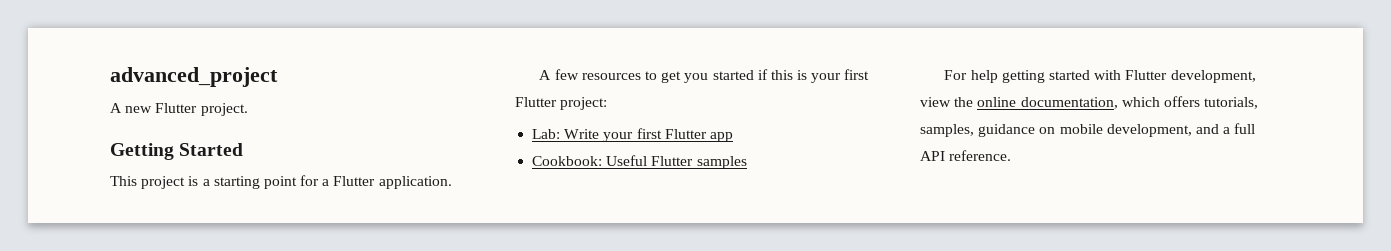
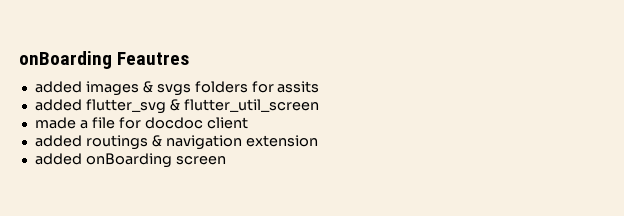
- advanced_project
- A new Flutter project.
- Getting Started
- This project is a starting point for a Flutter application.
- A few resources to get you started if this is your first Flutter project:
- Lab: Write your first Flutter app
- Cookbook: Useful Flutter samples
- For help getting started with Flutter development, view the online documentation, which offers tutorials, samples, guidance on mobile development, and a full API reference.
+ onBoarding Feautres
+ added images & svgs folders for assits
+ added flutter_svg & flutter_util_screen
+ made a file for docdoc client
+ added routings & navigation extension
+ added onBoarding screen

